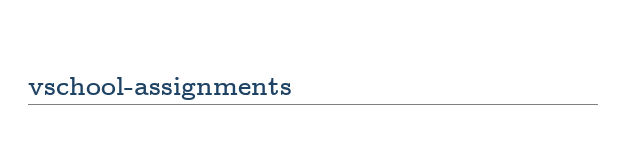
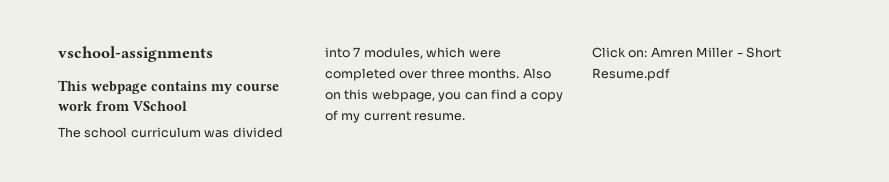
+ This webpage contains my course work from VSchool
+ The school curriculum was divided into 7 modules, which were completed over three months. Also on this webpage, you can find a copy of my current resume.
+ Click on: Amren Miller - Short Resume.pdf

